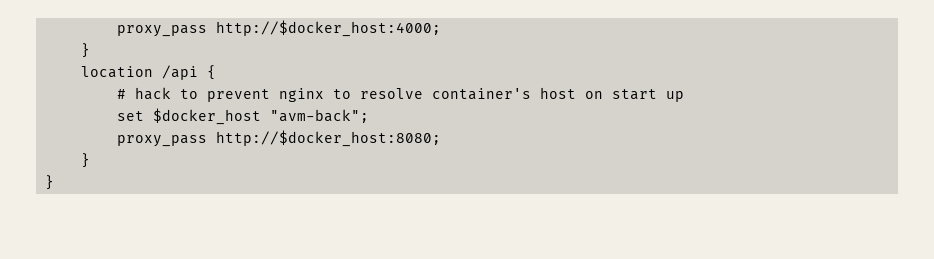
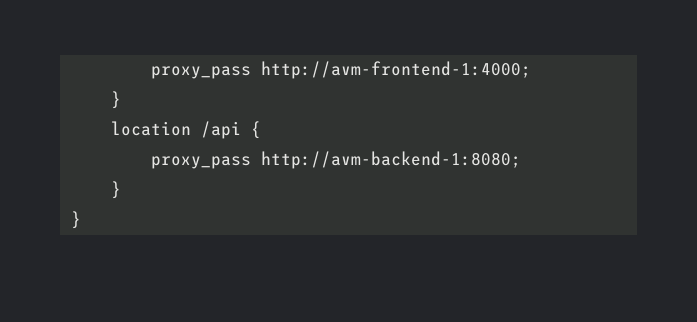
- proxy_pass http://$docker_host:4000;
+ proxy_pass http://avm-frontend-1:4000;
- # hack to prevent nginx to resolve container's host on start up
- set $docker_host "avm-back";
- proxy_pass http://$docker_host:8080;
+ proxy_pass http://avm-backend-1:8080;

